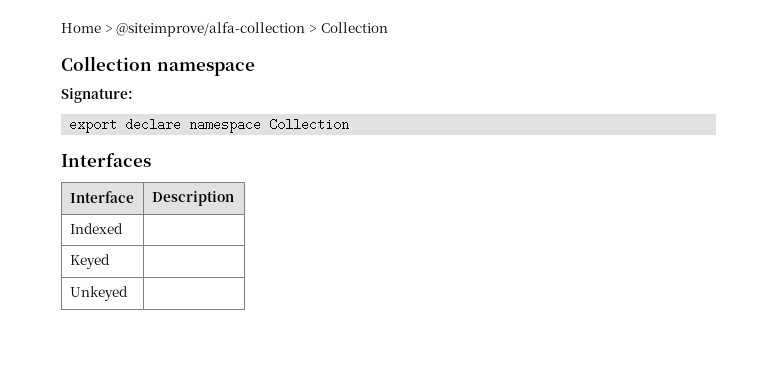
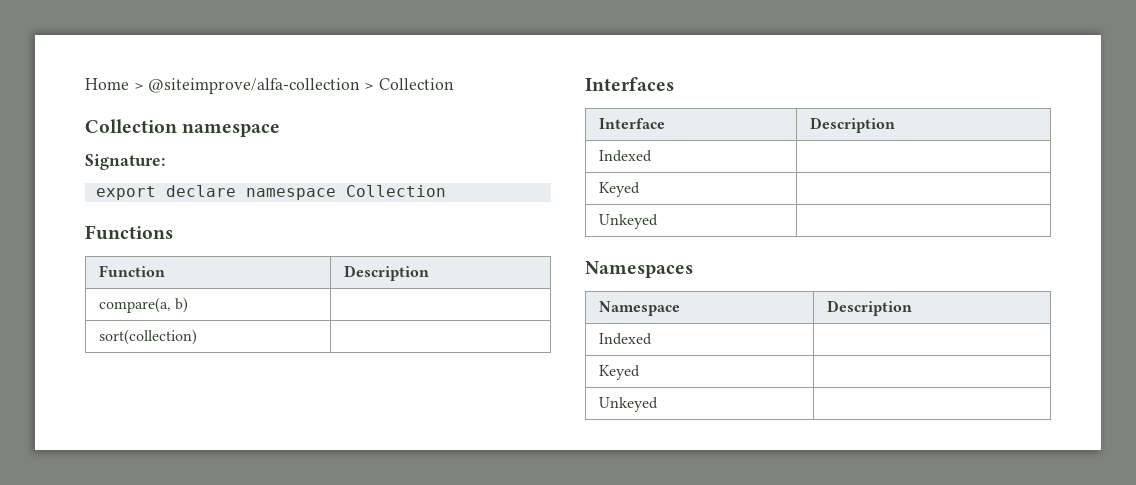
+ Functions
+ Function | Description
+ compare(a, b) |
+ sort(collection) |
+ Namespaces
+ Namespace | Description
+ Indexed |
+ Keyed |
+ Unkeyed |

